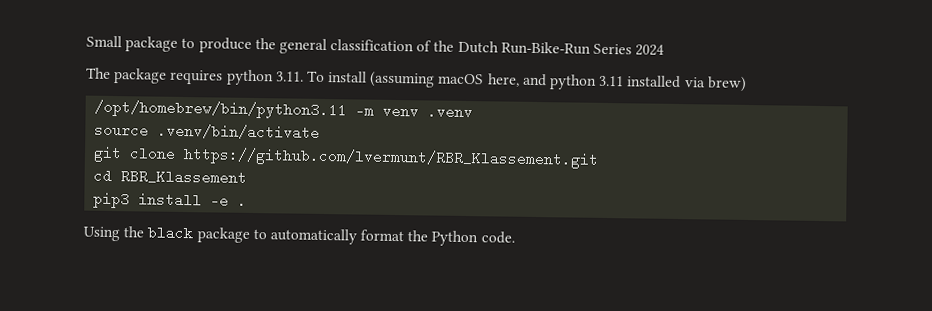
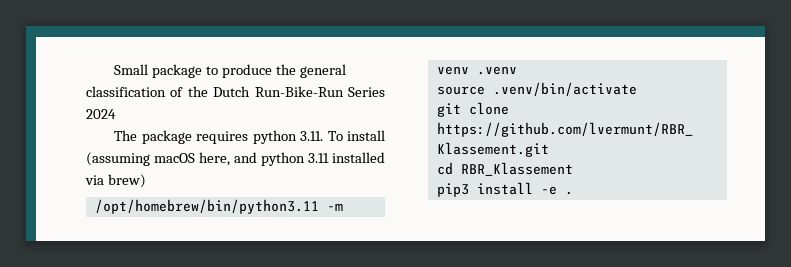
- Using the black package to automatically format the Python code.

